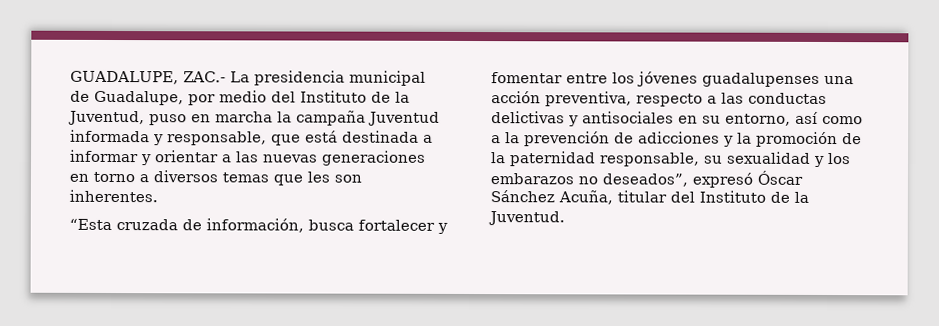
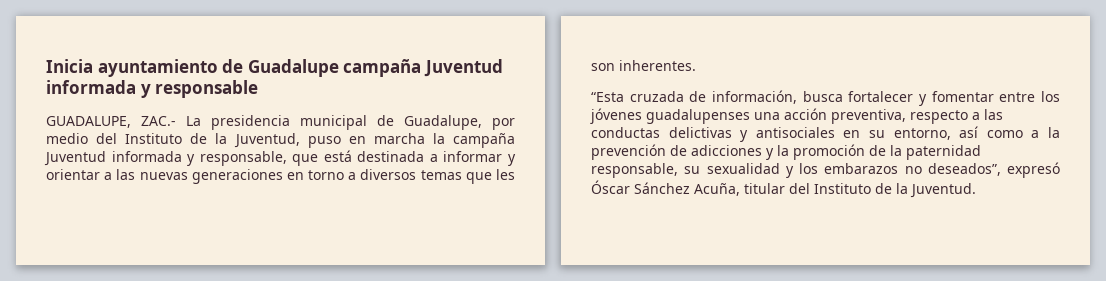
+ Inicia ayuntamiento de Guadalupe campaña Juventud informada y responsable

